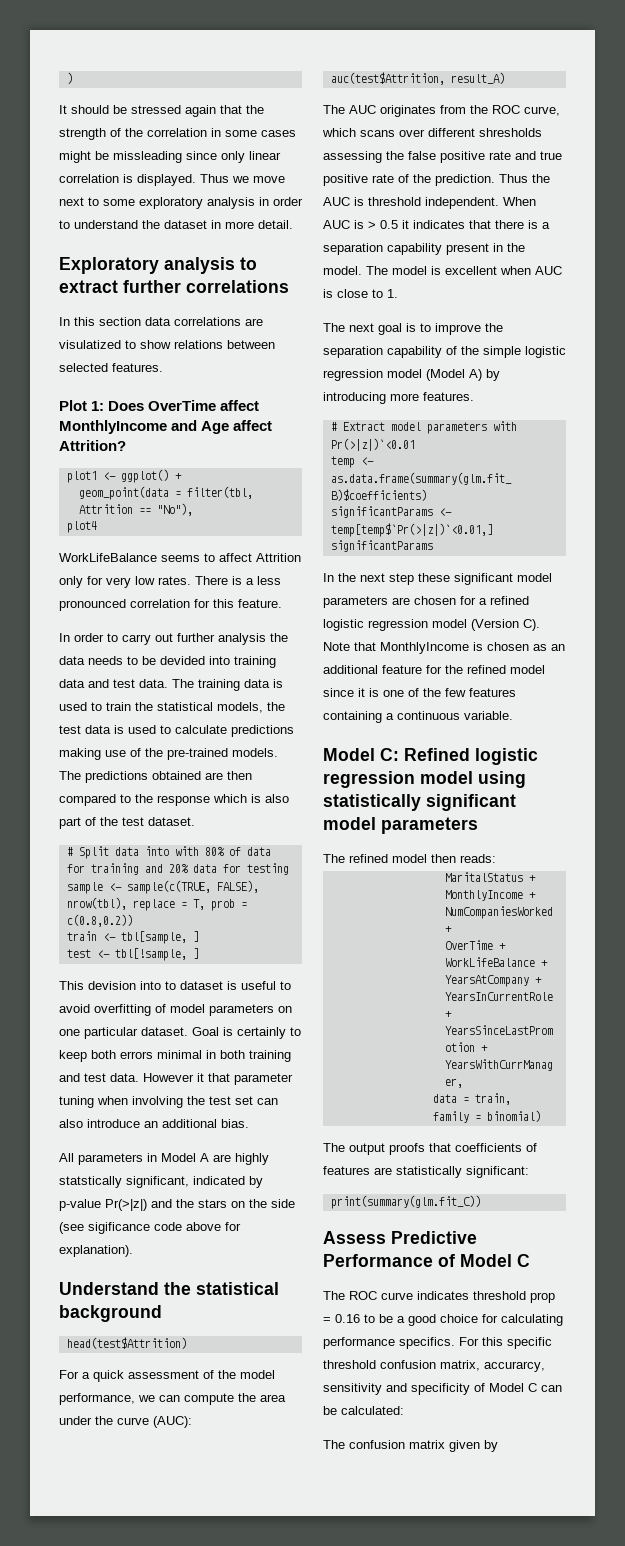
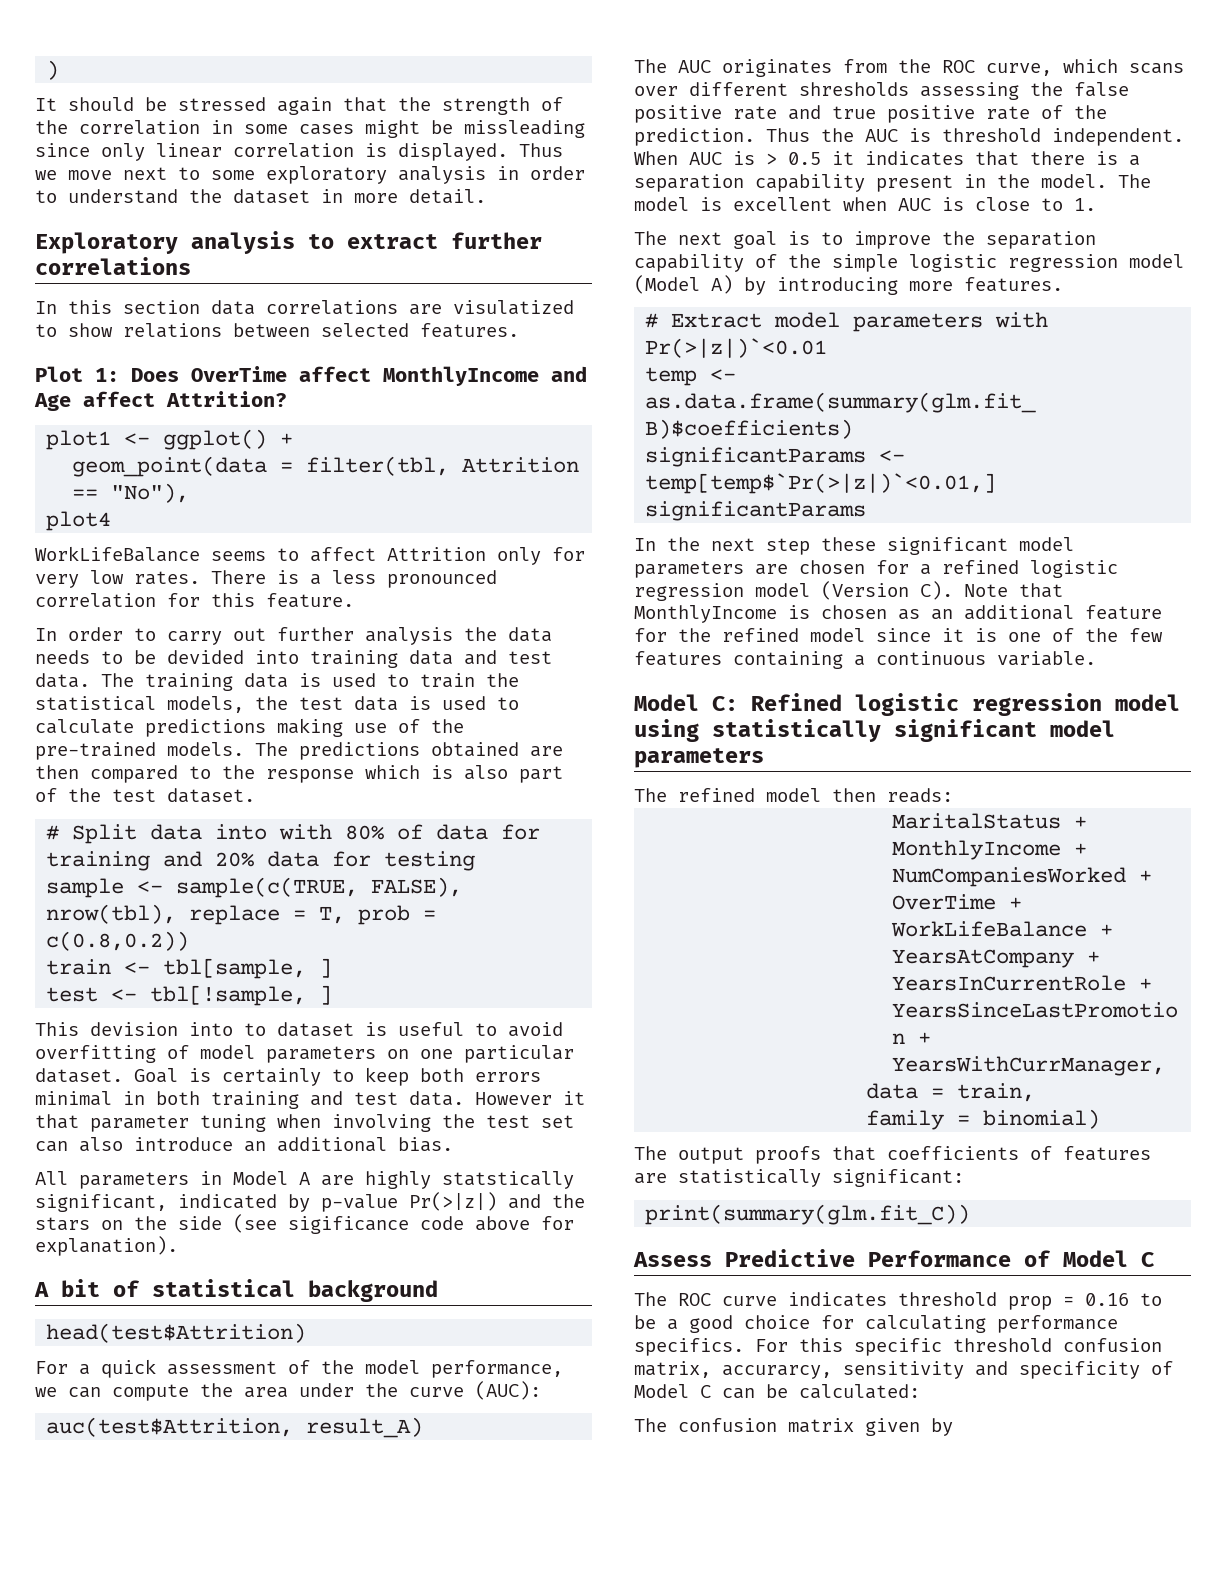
- Understand the statistical background
+ A bit of statistical background

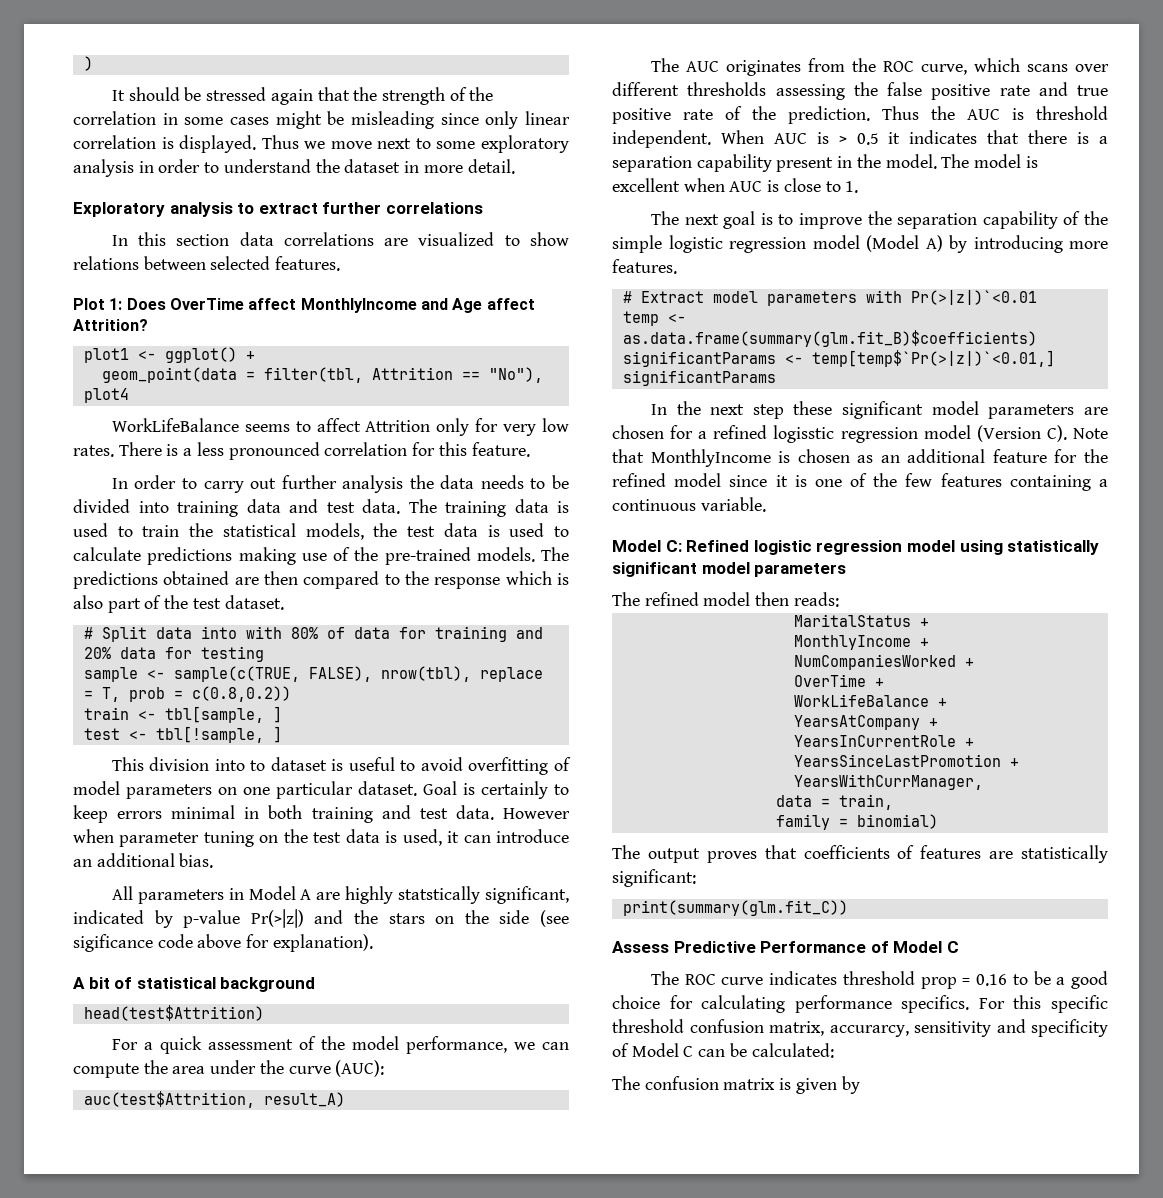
- It should be stressed again that the strength of the correlation in some cases might be missleading since only linear correlation is displayed.
+ It should be stressed again that the strength of the correlation in some cases might be misleading since only linear correlation is displayed.
- In this section data correlations are visulatized to show relations between selected features.
+ In this section data correlations are visualized to show relations between selected features.
- In order to carry out further analysis the data needs to be devided into training data and test data.
+ In order to carry out further analysis the data needs to be divided into training data and test data.
- This devision into to dataset is useful to avoid overfitting of model parameters on one particular dataset.
+ This division into to dataset is useful to avoid overfitting of model parameters on one particular dataset.
- Goal is certainly to keep both errors minimal in both training and test data.
+ Goal is certainly to keep errors minimal in both training and test data.
- However it that parameter tuning when involving the test set can also introduce an additional bias.
+ However when parameter tuning on the test data is used, it can introduce an additional bias.
- The AUC originates from the ROC curve, which scans over different shresholds assessing the false positive rate and true positive rate of the prediction.
+ The AUC originates from the ROC curve, which scans over different thresholds assessing the false positive rate and true positive rate of the prediction.
- In the next step these significant model parameters are chosen for a refined logistic regression model (Version C). Note that MonthlyIncome is chosen as an additional feature for the refined model since it is one of the few features containing a continuous variable.
+ In the next step these significant model parameters are chosen for a refined logisstic regression model (Version C). Note that MonthlyIncome is chosen as an additional feature for the refined model since it is one of the few features containing a continuous variable.
- The output proofs that coefficients of features are statistically significant:
+ The output proves that coefficients of features are statistically significant:
- The confusion matrix given by
+ The confusion matrix is given by

